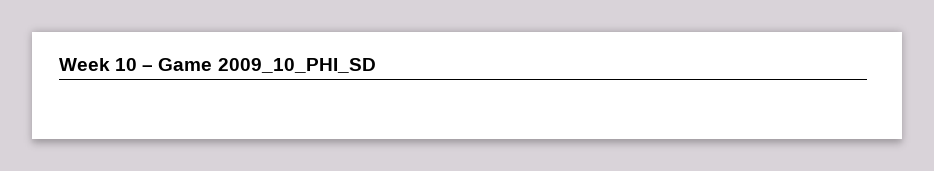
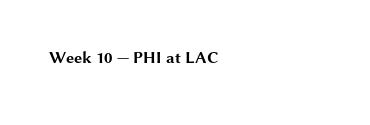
- Week 10 – Game 2009_10_PHI_SD
+ Week 10 — PHI at LAC

